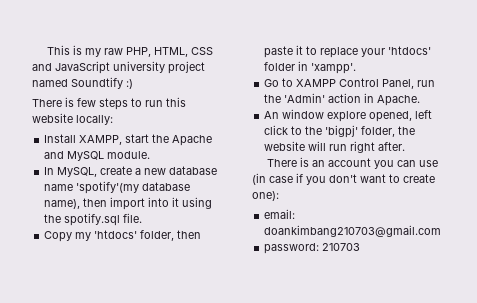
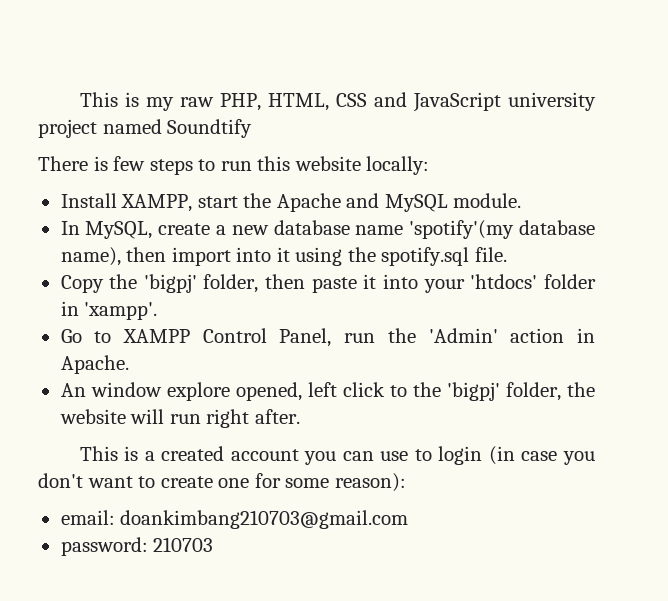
- This is my raw PHP, HTML, CSS and JavaScript university project named Soundtify :)
+ This is my raw PHP, HTML, CSS and JavaScript university project named Soundtify
- Copy my 'htdocs' folder, then paste it to replace your 'htdocs' folder in 'xampp'.
+ Copy the 'bigpj' folder, then paste it into your 'htdocs' folder in 'xampp'.
- There is an account you can use (in case if you don't want to create one):
+ This is a created account you can use to login (in case you don't want to create one for some reason):

